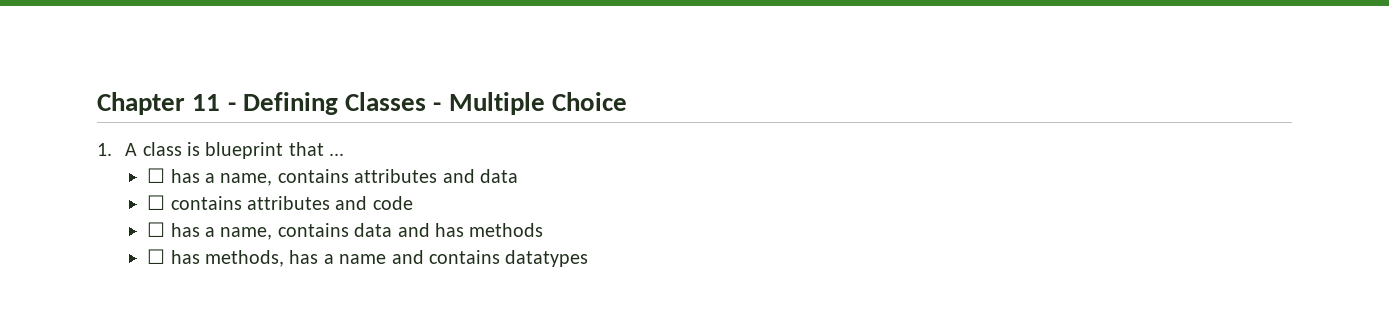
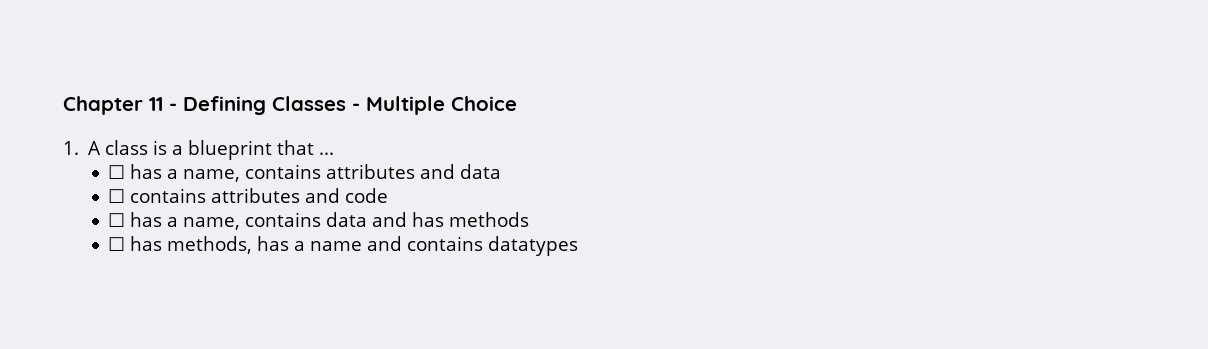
- 1. A class is blueprint that ...
+ 1. A class is a blueprint that ...

